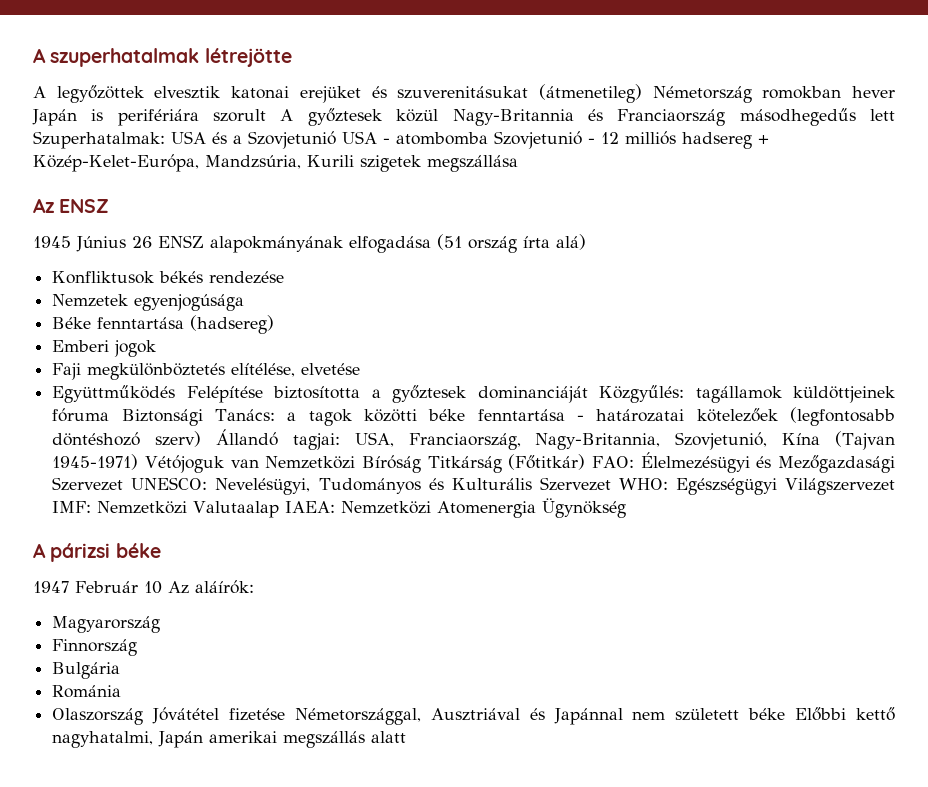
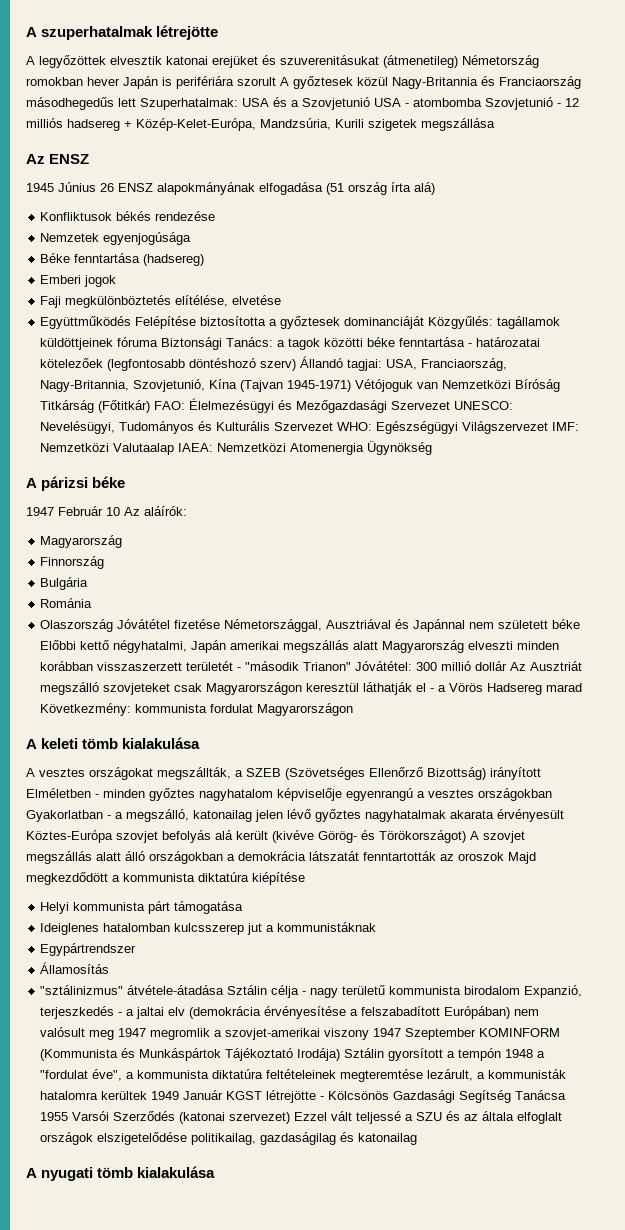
- Olaszország Jóvátétel fizetése Németországgal, Ausztriával és Japánnal nem született béke Előbbi kettő nagyhatalmi, Japán amerikai megszállás alatt
+ Olaszország Jóvátétel fizetése Németországgal, Ausztriával és Japánnal nem született béke Előbbi kettő négyhatalmi, Japán amerikai megszállás alatt Magyarország elveszti minden korábban visszaszerzett területét - "második Trianon" Jóvátétel: 300 millió dollár Az Ausztriát megszálló szovjeteket csak Magyarországon keresztül láthatják el - a Vörös Hadsereg marad Következmény: kommunista fordulat Magyarországon
+ A keleti tömb kialakulása
+ A vesztes országokat megszállták, a SZEB (Szövetséges Ellenőrző Bizottság) irányított Elméletben - minden győztes nagyhatalom képviselője egyenrangú a vesztes országokban Gyakorlatban - a megszálló, katonailag jelen lévő győztes nagyhatalmak akarata érvényesült Köztes-Európa szovjet befolyás alá került (kivéve Görög- és Törökországot) A szovjet megszállás alatt álló országokban a demokrácia látszatát fenntartották az oroszok Majd megkezdődött a kommunista diktatúra kiépítése
+ Helyi kommunista párt támogatása
+ Ideiglenes hatalomban kulcsszerep jut a kommunistáknak
+ Egypártrendszer
+ Államosítás
+ "sztálinizmus" átvétele-átadása Sztálin célja - nagy területű kommunista birodalom Expanzió, terjeszkedés - a jaltai elv (demokrácia érvényesítése a felszabadított Európában) nem valósult meg 1947 megromlik a szovjet-amerikai viszony 1947 Szeptember KOMINFORM (Kommunista és Munkáspártok Tájékoztató Irodája) Sztálin gyorsított a tempón 1948 a "fordulat éve", a kommunista diktatúra feltételeinek megteremtése lezárult, a kommunisták hatalomra kerültek 1949 Január KGST létrejötte - Kölcsönös Gazdasági Segítség Tanácsa 1955 Varsói Szerződés (katonai szervezet) Ezzel vált teljessé a SZU és az általa elfoglalt országok elszigetelődése politikailag, gazdaságilag és katonailag
+ A nyugati tömb kialakulása

